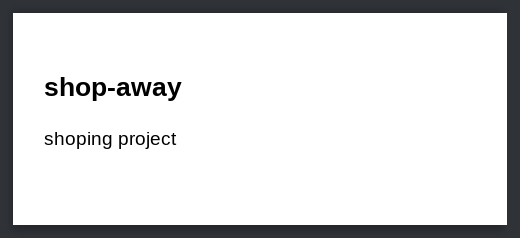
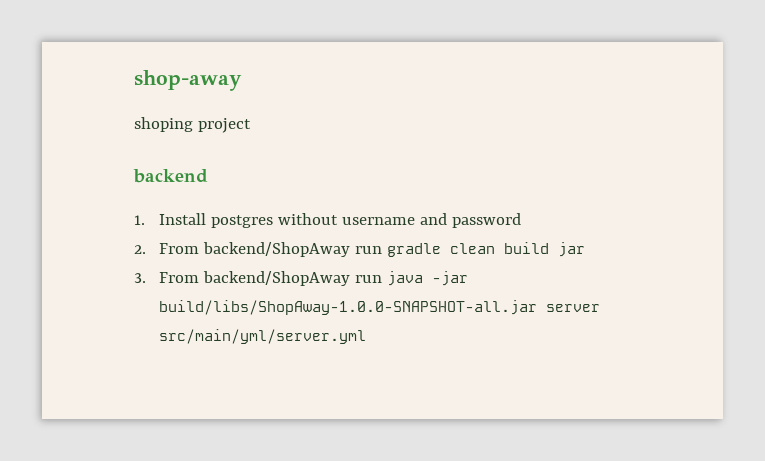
+ backend
+ 1. Install postgres without username and password
+ 2. From backend/ShopAway run gradle clean build jar
+ 3. From backend/ShopAway run java -jar build/libs/ShopAway-1.0.0-SNAPSHOT-all.jar server src/main/yml/server.yml

